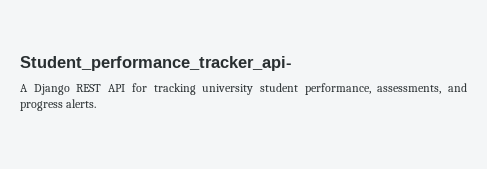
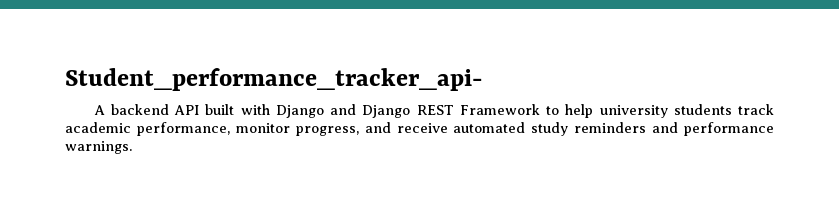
- A Django REST API for tracking university student performance, assessments, and progress alerts.
+ A backend API built with Django and Django REST Framework to help university students track academic performance, monitor progress, and receive automated study reminders and performance warnings.

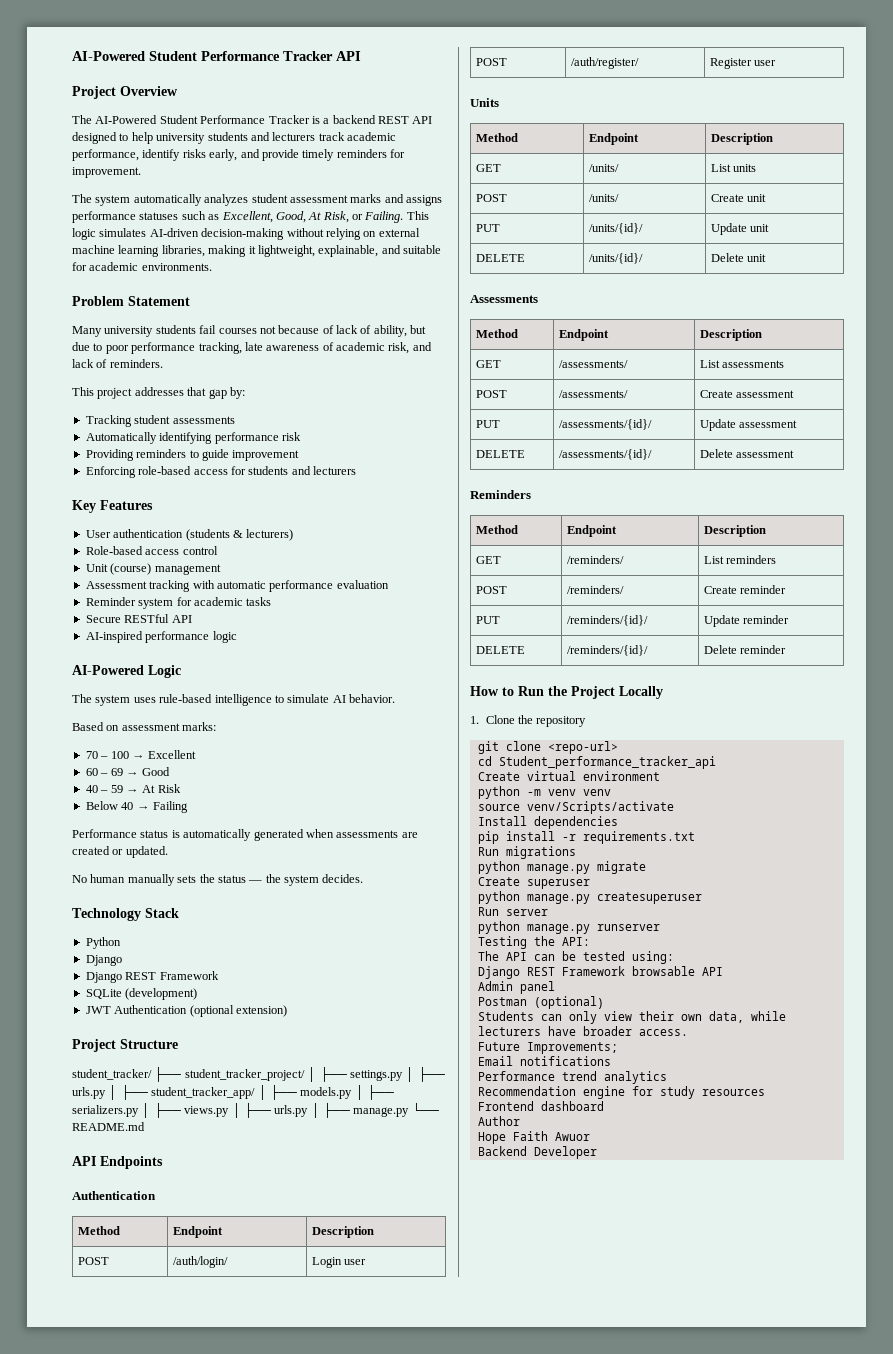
- Student_performance_tracker_api-
- A backend API built with Django and Django REST Framework to help university students track academic performance, monitor progress, and receive automated study reminders and performance warnings.
+ AI-Powered Student Performance Tracker API
+ Project Overview
+ The AI-Powered Student Performance Tracker is a backend REST API designed to help university students and lecturers track academic performance, identify risks early, and provide timely reminders for improvement.
+ The system automatically analyzes student assessment marks and assigns performance statuses such as Excellent, Good, At Risk, or Failing. This logic simulates AI-driven decision-making without relying on external machine learning libraries, making it lightweight, explainable, and suitable for academic environments.
+ Problem Statement
+ Many university students fail courses not because of lack of ability, but due to poor performance tracking, late awareness of academic risk, and lack of reminders.
+ This project addresses that gap by:
+ Tracking student assessments
+ Automatically identifying performance risk
+ Providing reminders to guide improvement
+ Enforcing role-based access for students and lecturers
+ Key Features
+ User authentication (students & lecturers)
+ Role-based access control
+ Unit (course) management
+ Assessment tracking with automatic performance evaluation
+ Reminder system for academic tasks
+ Secure RESTful API
+ AI-inspired performance logic
+ AI-Powered Logic
+ The system uses rule-based intelligence to simulate AI behavior.
+ Based on assessment marks:
+ 70 – 100 → Excellent
+ 60 – 69 → Good
+ 40 – 59 → At Risk
+ Below 40 → Failing
+ Performance status is automatically generated when assessments are created or updated.
+ No human manually sets the status — the system decides.
+ Technology Stack
+ Python
+ Django
+ Django REST Framework
+ SQLite (development)
+ JWT Authentication (optional extension)
+ Project Structure
+ student_tracker/ ├── student_tracker_project/ │ ├── settings.py │ ├── urls.py │ ├── student_tracker_app/ │ ├── models.py │ ├── serializers.py │ ├── views.py │ ├── urls.py │ ├── manage.py └── README.md
+ API Endpoints
+ Authentication
+ Method | Endpoint | Description
+ POST | /auth/login/ | Login user
+ POST | /auth/register/ | Register user
+ Units
+ Method | Endpoint | Description
+ GET | /units/ | List units
+ POST | /units/ | Create unit
+ PUT | /units/{id}/ | Update unit
+ DELETE | /units/{id}/ | Delete unit
+ Assessments
+ Method | Endpoint | Description
+ GET | /assessments/ | List assessments
+ POST | /assessments/ | Create assessment
+ PUT | /assessments/{id}/ | Update assessment
+ DELETE | /assessments/{id}/ | Delete assessment
+ Reminders
+ Method | Endpoint | Description
+ GET | /reminders/ | List reminders
+ POST | /reminders/ | Create reminder
+ PUT | /reminders/{id}/ | Update reminder
+ DELETE | /reminders/{id}/ | Delete reminder
+ How to Run the Project Locally
+ 1. Clone the repository
+ git clone <repo-url>
+ cd Student_performance_tracker_api
+ Create virtual environment
+ python -m venv venv
+ source venv/Scripts/activate
+ Install dependencies
+ pip install -r requirements.txt
+ Run migrations
+ python manage.py migrate
+ Create superuser
+ python manage.py createsuperuser
+ Run server
+ python manage.py runserver
+ Testing the API:
+ The API can be tested using:
+ Django REST Framework browsable API
+ Admin panel
+ Postman (optional)
+ Students can only view their own data, while lecturers have broader access.
+ Future Improvements;
+ Email notifications
+ Performance trend analytics
+ Recommendation engine for study resources
+ Frontend dashboard
+ Author
+ Hope Faith Awuor
+ Backend Developer

